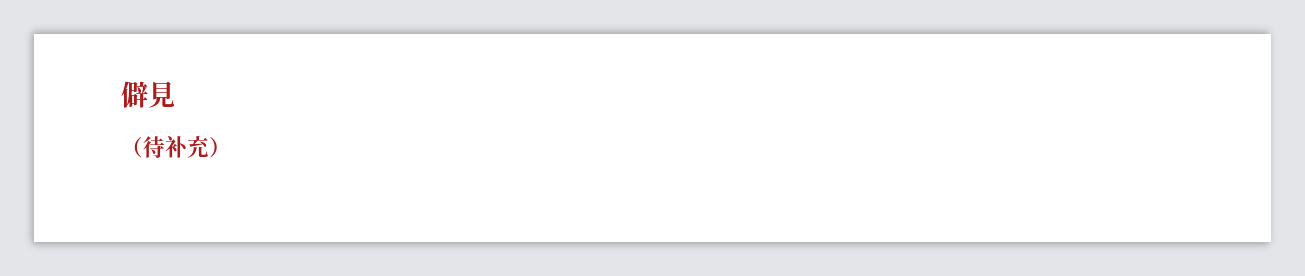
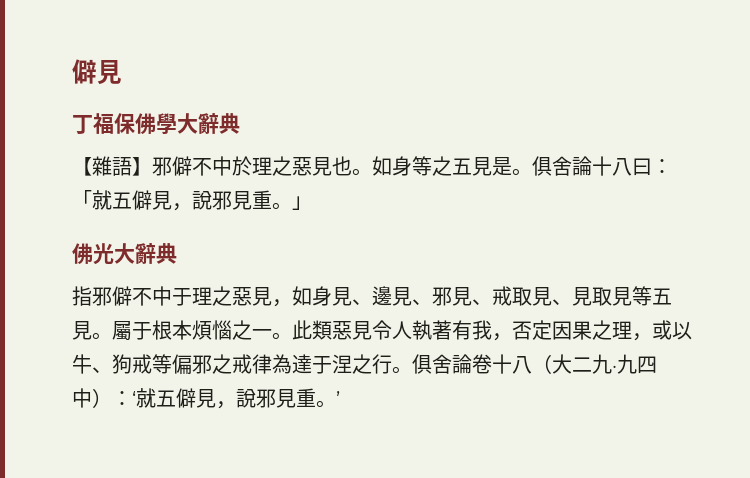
- （待补充）
+ 丁福保佛學大辭典
+ 【雜語】邪僻不中於理之惡見也。如身等之五見是。俱舍論十八曰：「就五僻見，說邪見重。」
+ 佛光大辭典
+ 指邪僻不中于理之惡見，如身見、邊見、邪見、戒取見、見取見等五見。屬于根本煩惱之一。此類惡見令人執著有我，否定因果之理，或以牛、狗戒等偏邪之戒律為達于涅之行。俱舍論卷十八（大二九·九四中）：‘就五僻見，說邪見重。’

